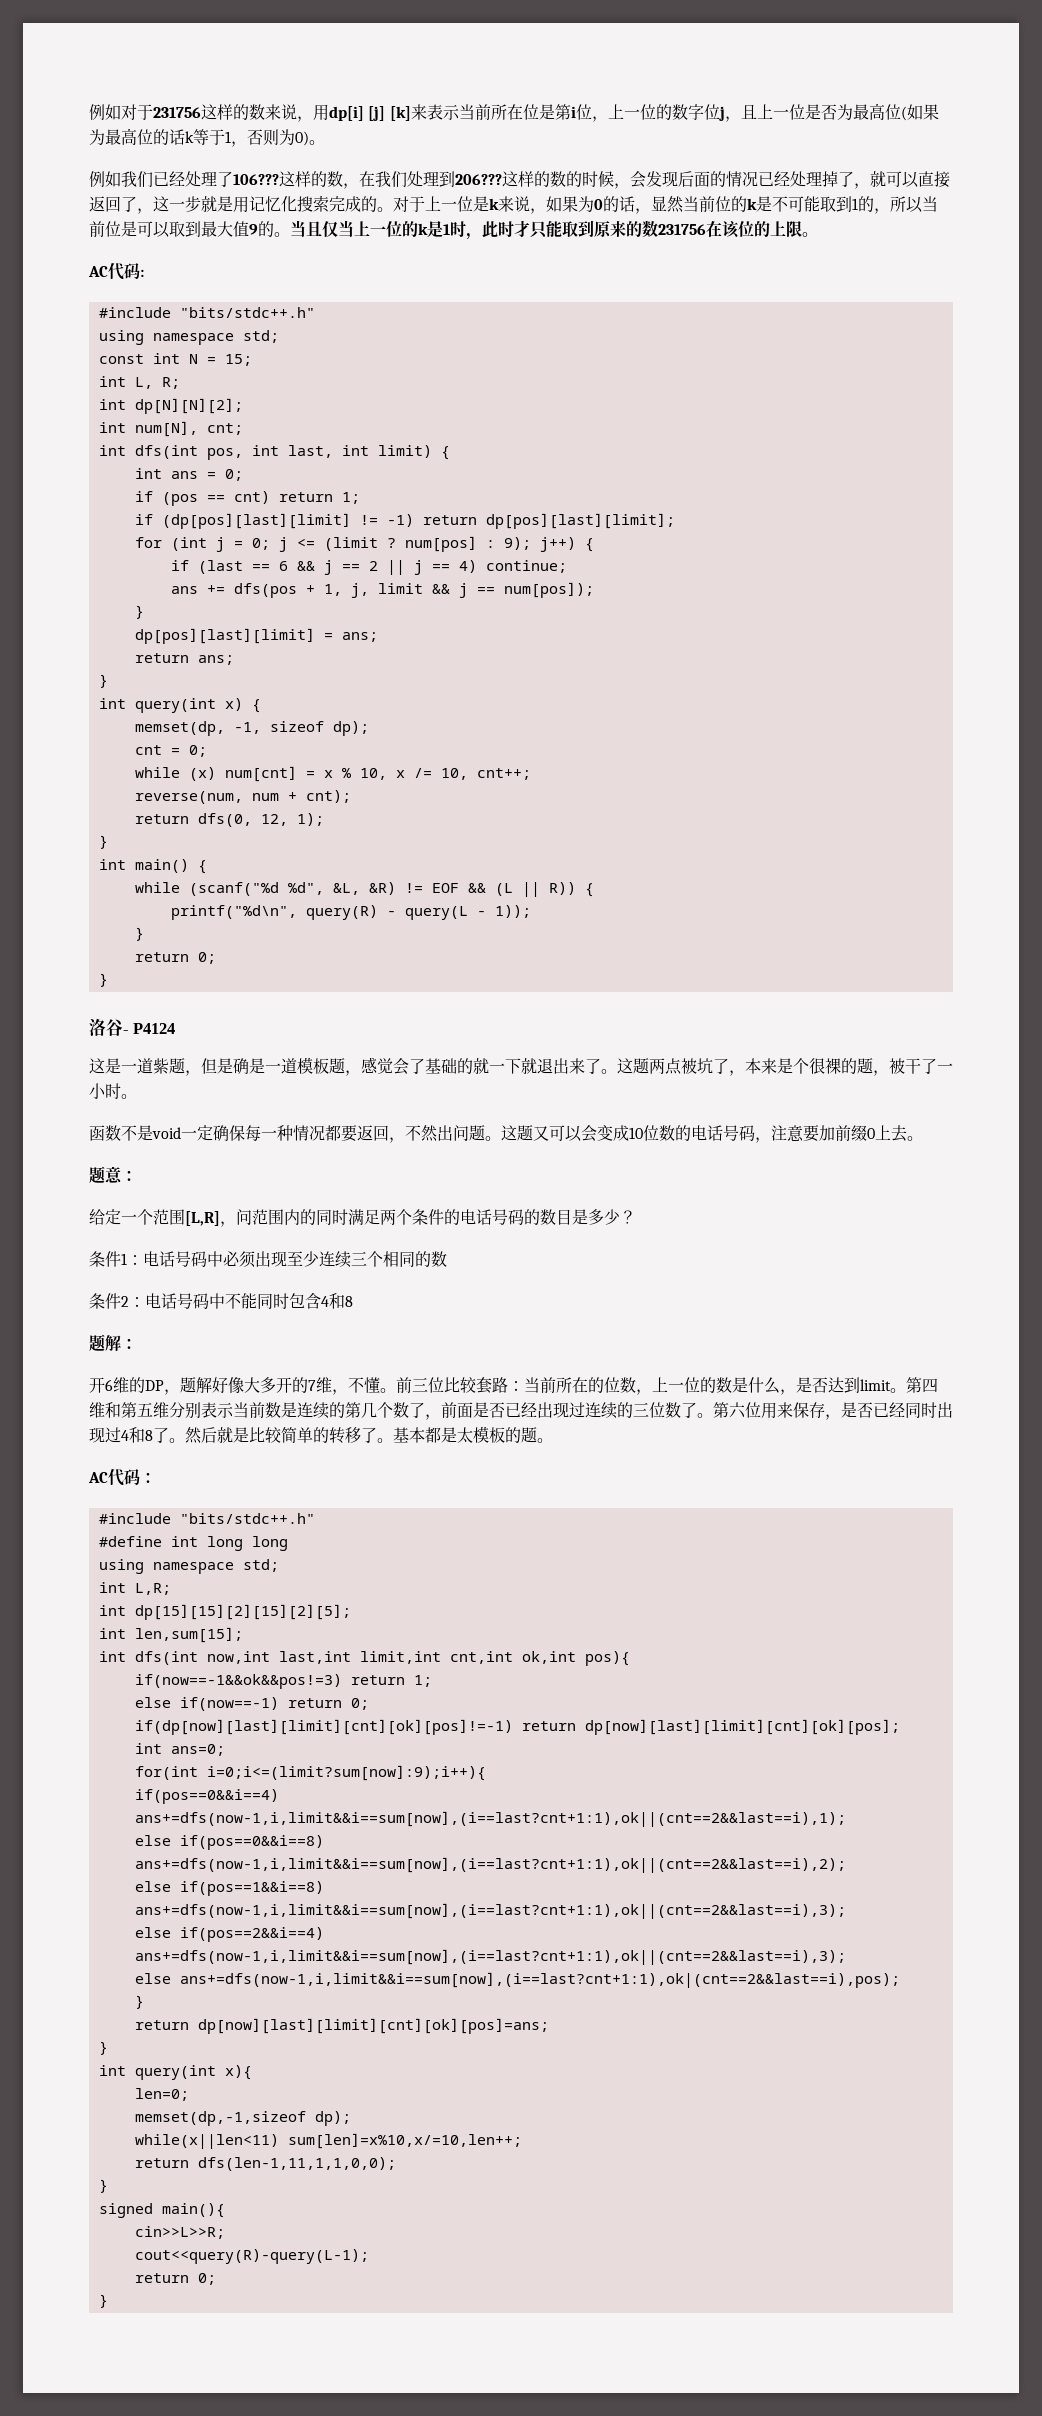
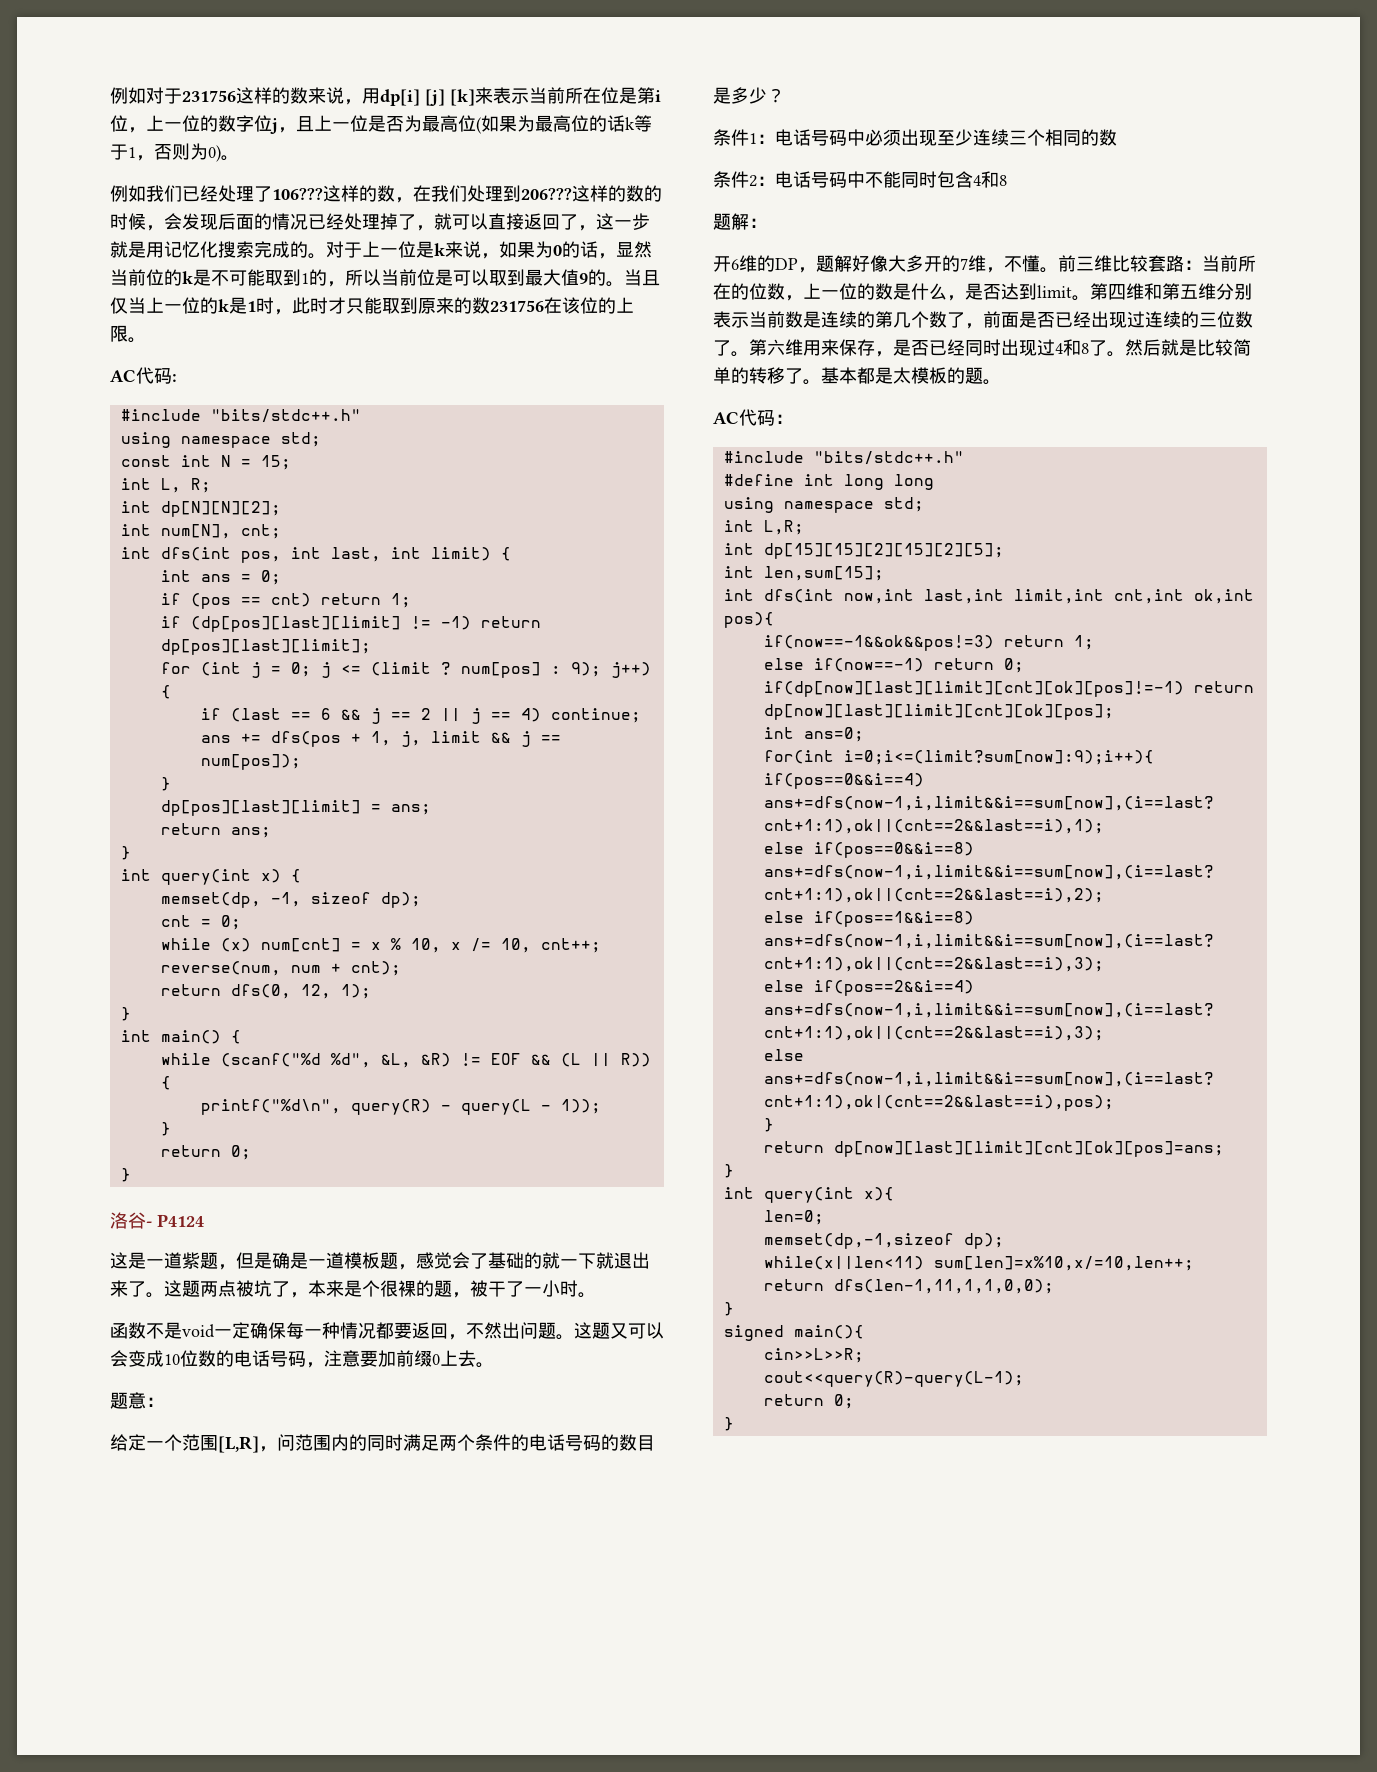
- 前三位比较套路：当前所在的位数，上一位的数是什么，是否达到limit。
+ 前三维比较套路：当前所在的位数，上一位的数是什么，是否达到limit。
- 第六位用来保存，是否已经同时出现过4和8了。
+ 第六维用来保存，是否已经同时出现过4和8了。

